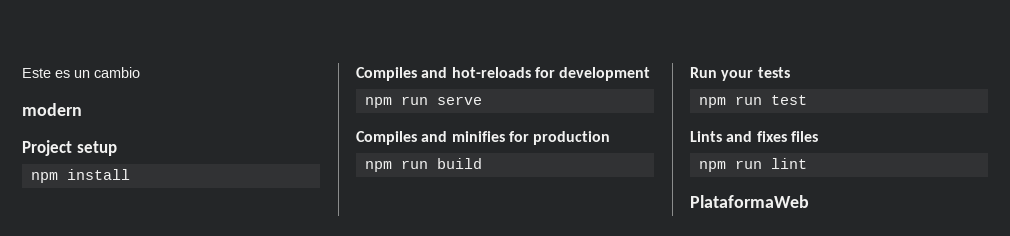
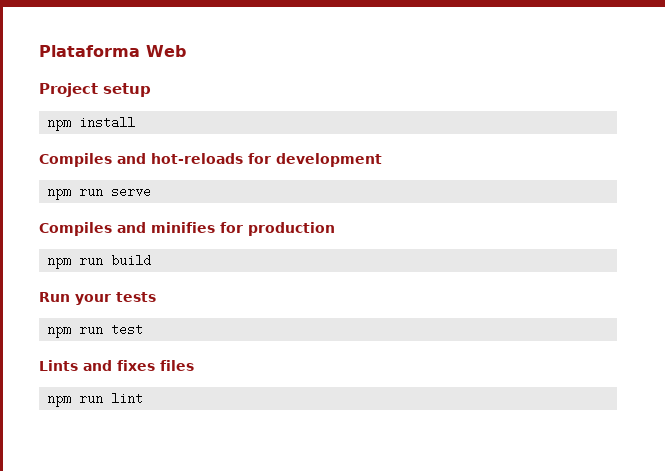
- Este es un cambio
- modern
+ Plataforma Web
- PlataformaWeb

